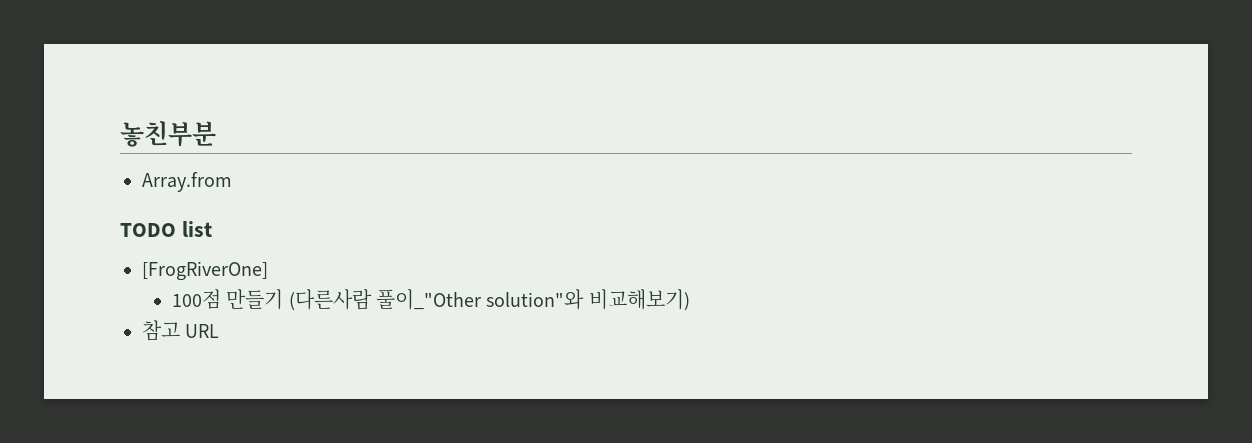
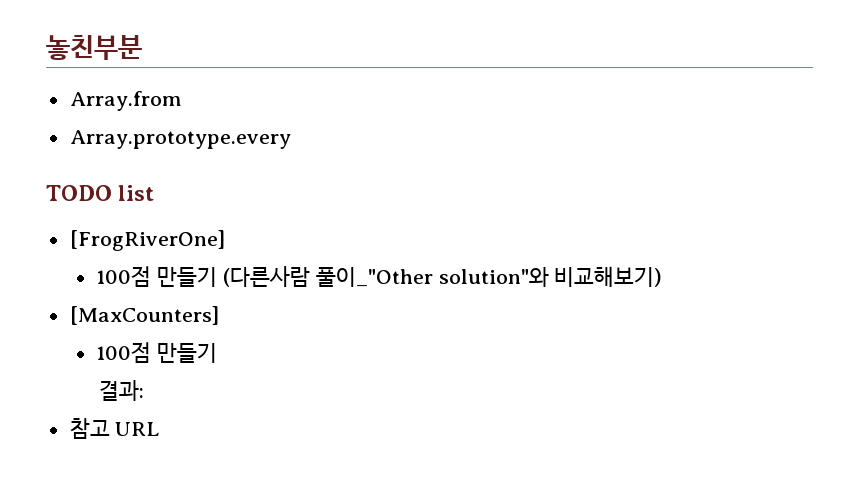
+ Array.prototype.every
+ [MaxCounters]
+ 100점 만들기
+ 결과:

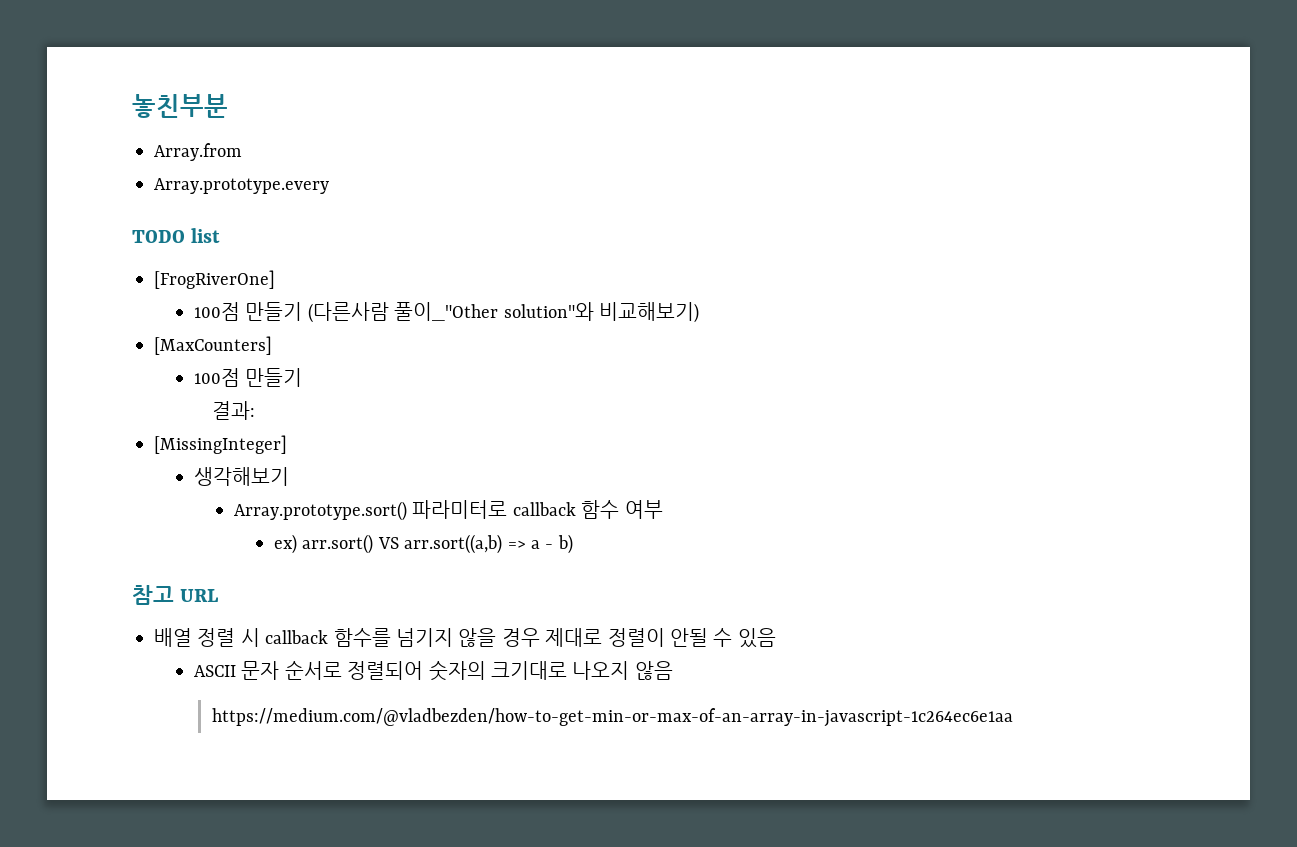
+ [MissingInteger]
+ 생각해보기
+ Array.prototype.sort() 파라미터로 callback 함수 여부
+ ex) arr.sort() VS arr.sort((a,b) => a - b)
  참고 URL
+ 배열 정렬 시 callback 함수를 넘기지 않을 경우 제대로 정렬이 안될 수 있음
+ ASCII 문자 순서로 정렬되어 숫자의 크기대로 나오지 않음
+ https://medium.com/@vladbezden/how-to-get-min-or-max-of-an-array-in-javascript-1c264ec6e1aa

